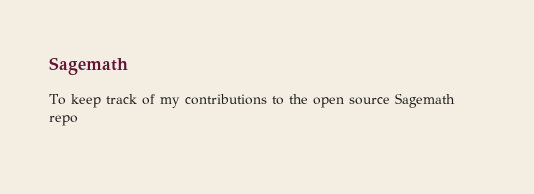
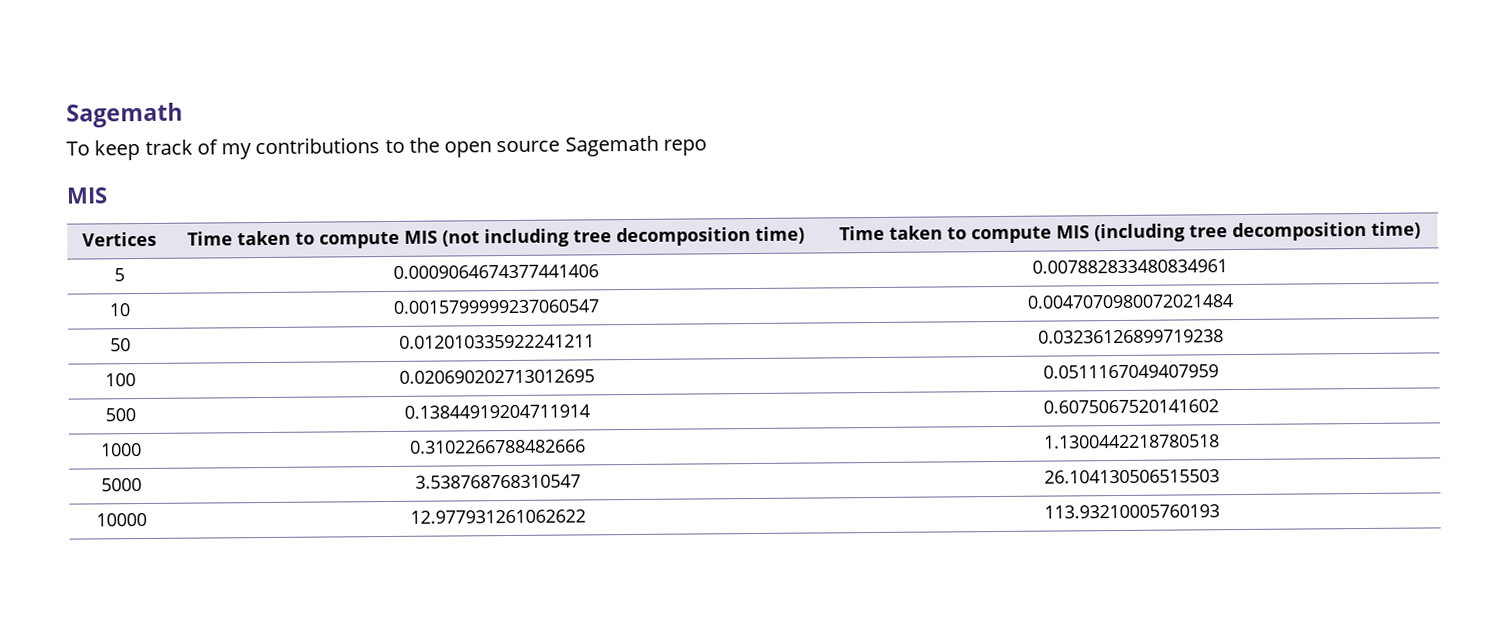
  To keep track of my contributions to the open source Sagemath repo
+ MIS
+ Vertices | Time taken to compute MIS (not including tree decomposition time) | Time taken to compute MIS (including tree decomposition time)
+ 5 | 0.0009064674377441406 | 0.007882833480834961
+ 10 | 0.0015799999237060547 | 0.0047070980072021484
+ 50 | 0.012010335922241211 | 0.03236126899719238
+ 100 | 0.020690202713012695 | 0.0511167049407959
+ 500 | 0.13844919204711914 | 0.6075067520141602
+ 1000 | 0.3102266788482666 | 1.1300442218780518
+ 5000 | 3.538768768310547 | 26.104130506515503
+ 10000 | 12.977931261062622 | 113.93210005760193

